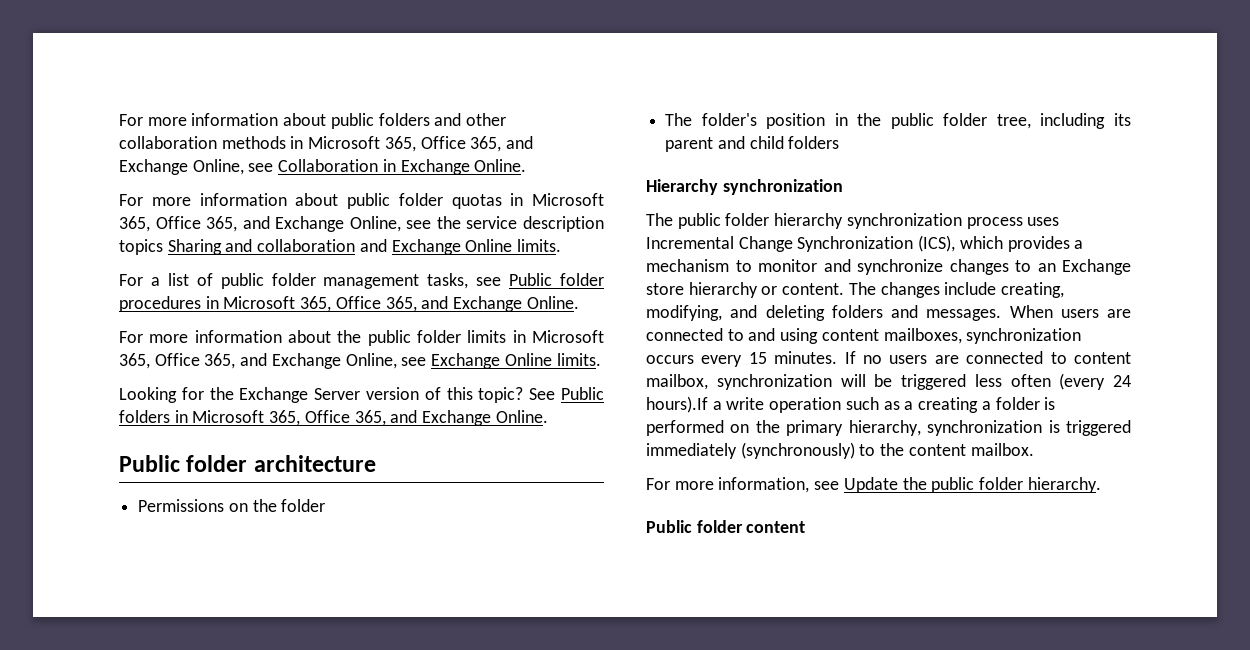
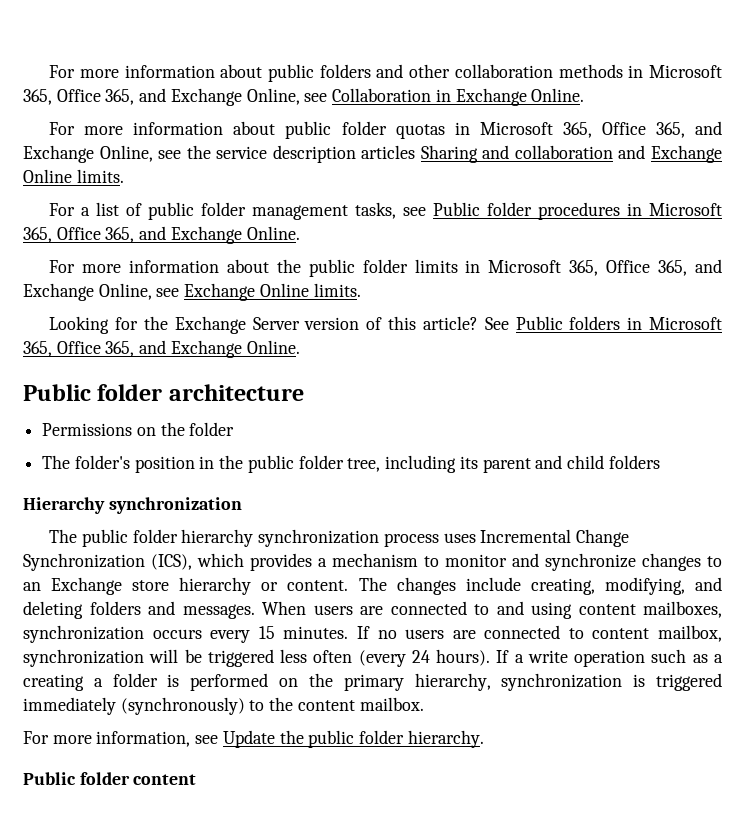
- For more information about public folder quotas in Microsoft 365, Office 365, and Exchange Online, see the service description topics Sharing and collaboration and Exchange Online limits.
+ For more information about public folder quotas in Microsoft 365, Office 365, and Exchange Online, see the service description articles Sharing and collaboration and Exchange Online limits.
- Looking for the Exchange Server version of this topic?
+ Looking for the Exchange Server version of this article?
- If no users are connected to content mailbox, synchronization will be triggered less often (every 24 hours).If a write operation such as a creating a folder is performed on the primary hierarchy, synchronization is triggered immediately (synchronously) to the content mailbox.
+ If no users are connected to content mailbox, synchronization will be triggered less often (every 24 hours). If a write operation such as a creating a folder is performed on the primary hierarchy, synchronization is triggered immediately (synchronously) to the content mailbox.

